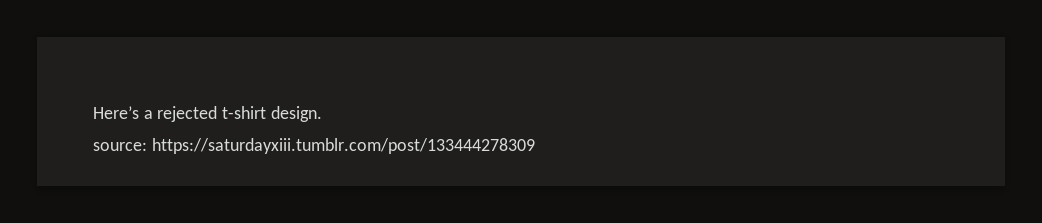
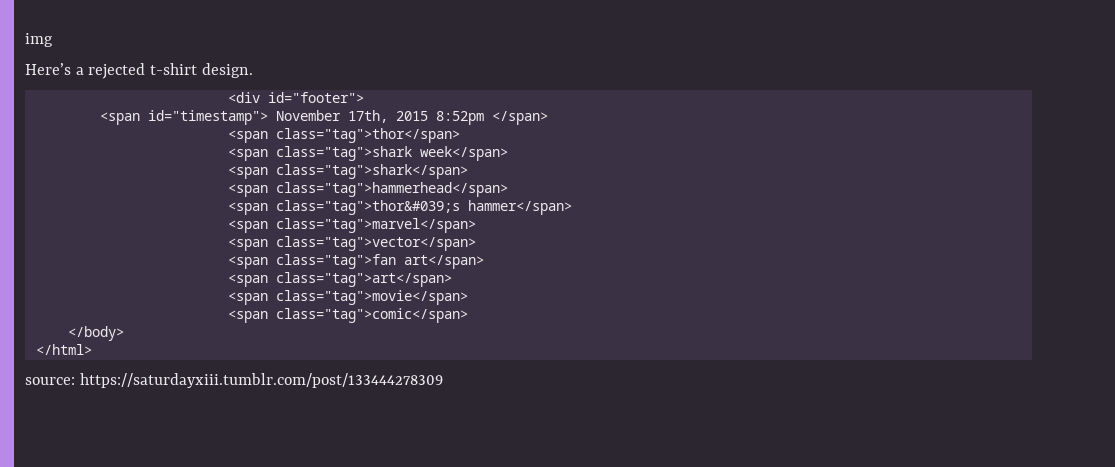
+ img
+ <div id="footer">
+ <span id="timestamp"> November 17th, 2015 8:52pm </span>
+ <span class="tag">thor</span>
+ <span class="tag">shark week</span>
+ <span class="tag">shark</span>
+ <span class="tag">hammerhead</span>
+ <span class="tag">thor&#039;s hammer</span>
+ <span class="tag">marvel</span>
+ <span class="tag">vector</span>
+ <span class="tag">fan art</span>
+ <span class="tag">art</span>
+ <span class="tag">movie</span>
+ <span class="tag">comic</span>
+ </body>
+ </html>

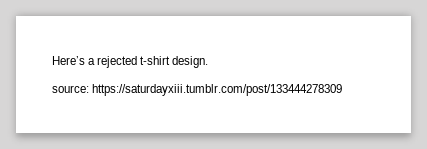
- img
- <div id="footer">
- <span id="timestamp"> November 17th, 2015 8:52pm </span>
- <span class="tag">thor</span>
- <span class="tag">shark week</span>
- <span class="tag">shark</span>
- <span class="tag">hammerhead</span>
- <span class="tag">thor&#039;s hammer</span>
- <span class="tag">marvel</span>
- <span class="tag">vector</span>
- <span class="tag">fan art</span>
- <span class="tag">art</span>
- <span class="tag">movie</span>
- <span class="tag">comic</span>
- </body>
- </html>

